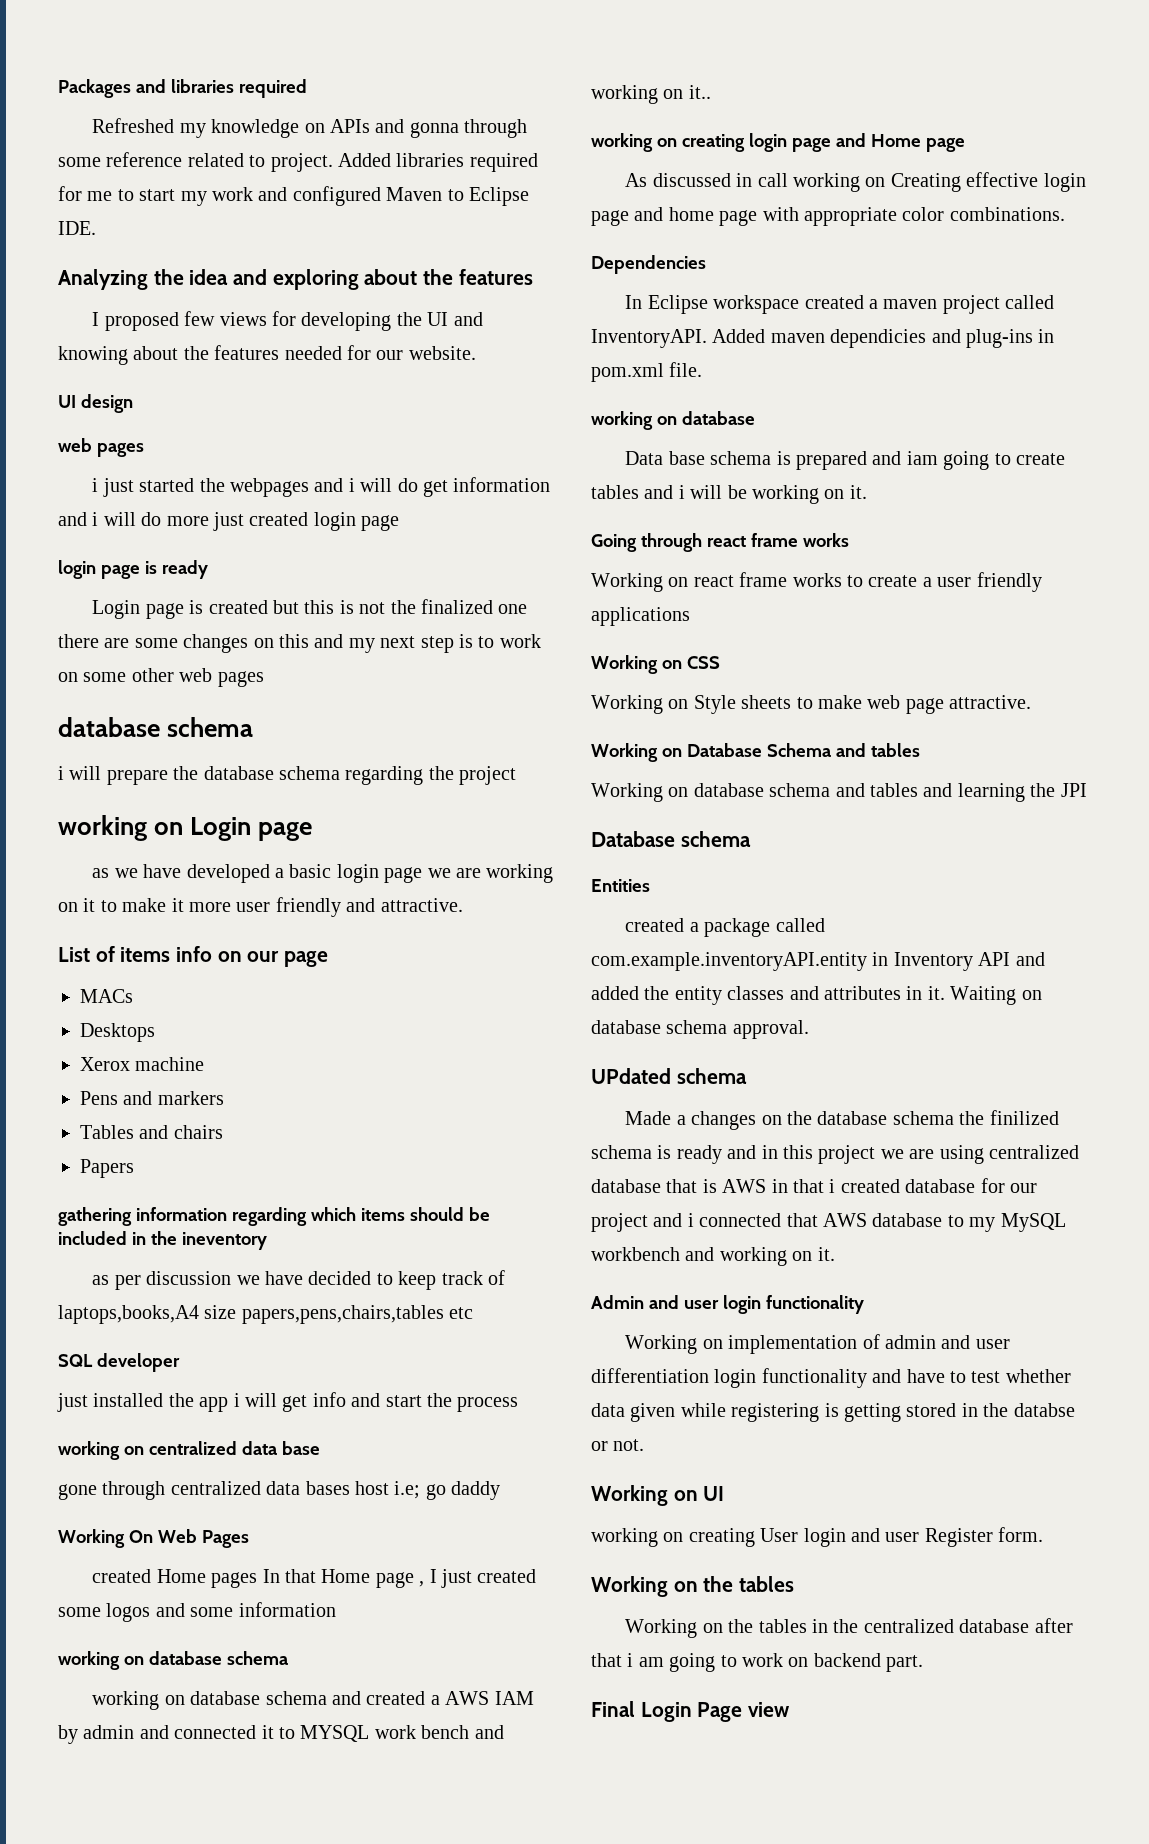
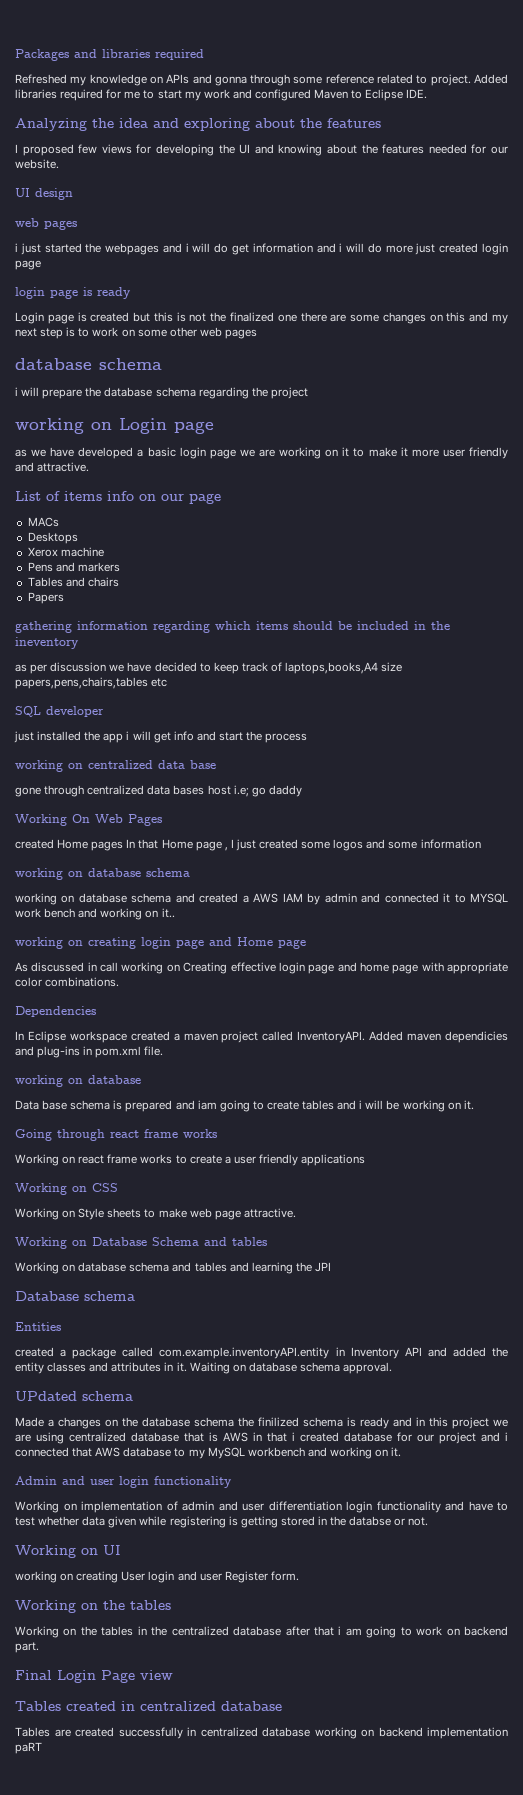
+ Tables created in centralized database
+ Tables are created successfully in centralized database working on backend implementation paRT

